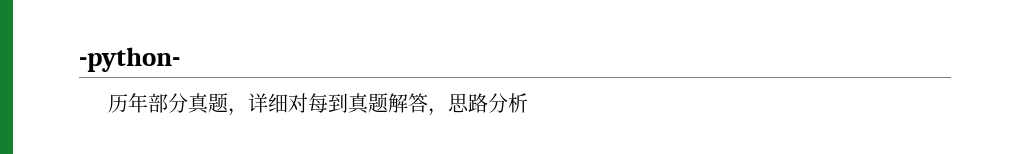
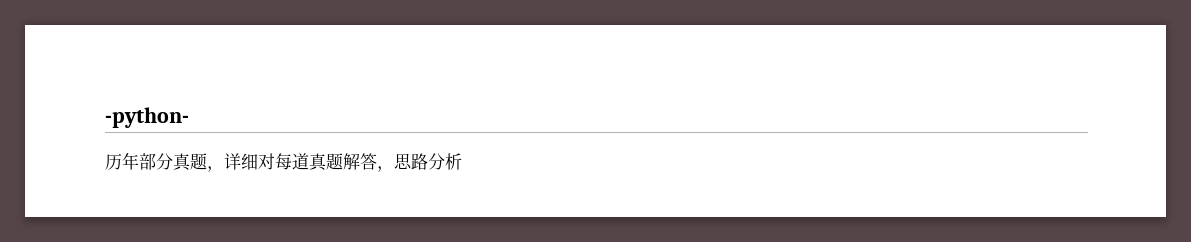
- 历年部分真题，详细对每到真题解答，思路分析
+ 历年部分真题，详细对每道真题解答，思路分析

